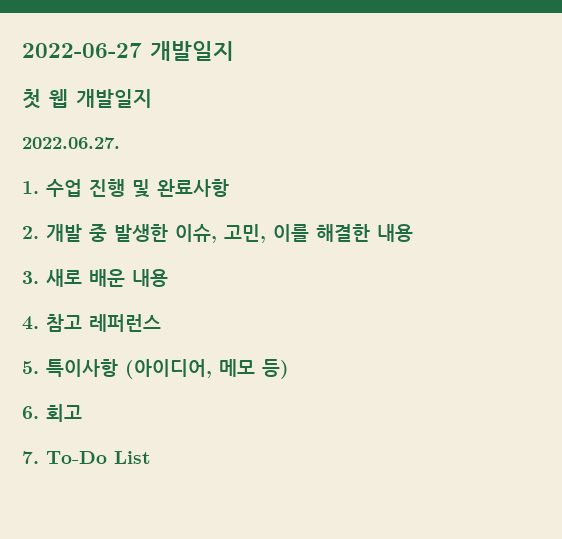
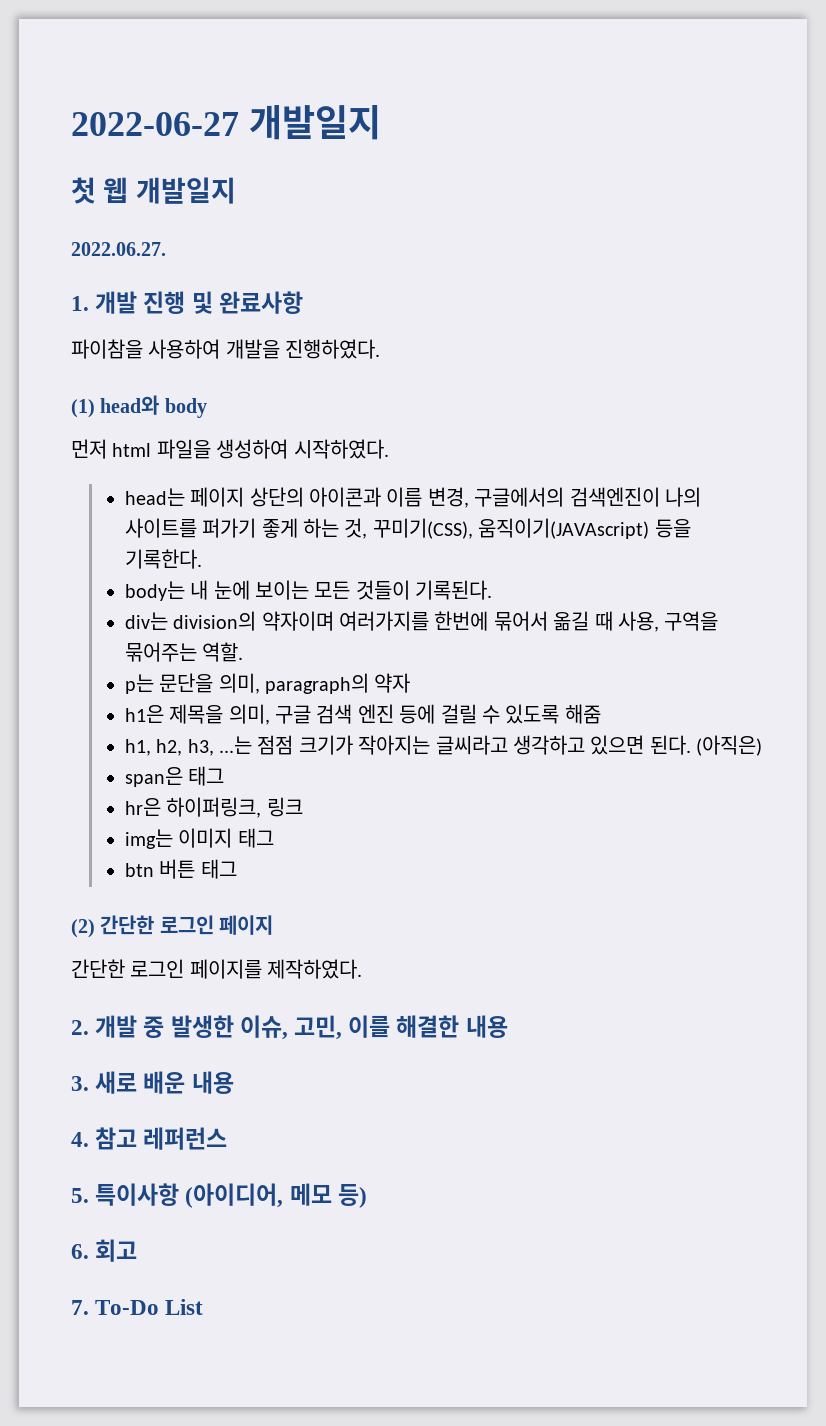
- 1. 수업 진행 및 완료사항
+ 1. 개발 진행 및 완료사항
+ 파이참을 사용하여 개발을 진행하였다.
+ (1) head와 body
+ 먼저 html 파일을 생성하여 시작하였다.
+ head는 페이지 상단의 아이콘과 이름 변경, 구글에서의 검색엔진이 나의 사이트를 퍼가기 좋게 하는 것, 꾸미기(CSS), 움직이기(JAVAscript) 등을 기록한다.
+ body는 내 눈에 보이는 모든 것들이 기록된다.
+ div는 division의 약자이며 여러가지를 한번에 묶어서 옮길 때 사용, 구역을 묶어주는 역할.
+ p는 문단을 의미, paragraph의 약자
+ h1은 제목을 의미, 구글 검색 엔진 등에 걸릴 수 있도록 해줌
+ h1, h2, h3, ...는 점점 크기가 작아지는 글씨라고 생각하고 있으면 된다. (아직은)
+ span은 태그
+ hr은 하이퍼링크, 링크
+ img는 이미지 태그
+ btn 버튼 태그
+ (2) 간단한 로그인 페이지
+ 간단한 로그인 페이지를 제작하였다.

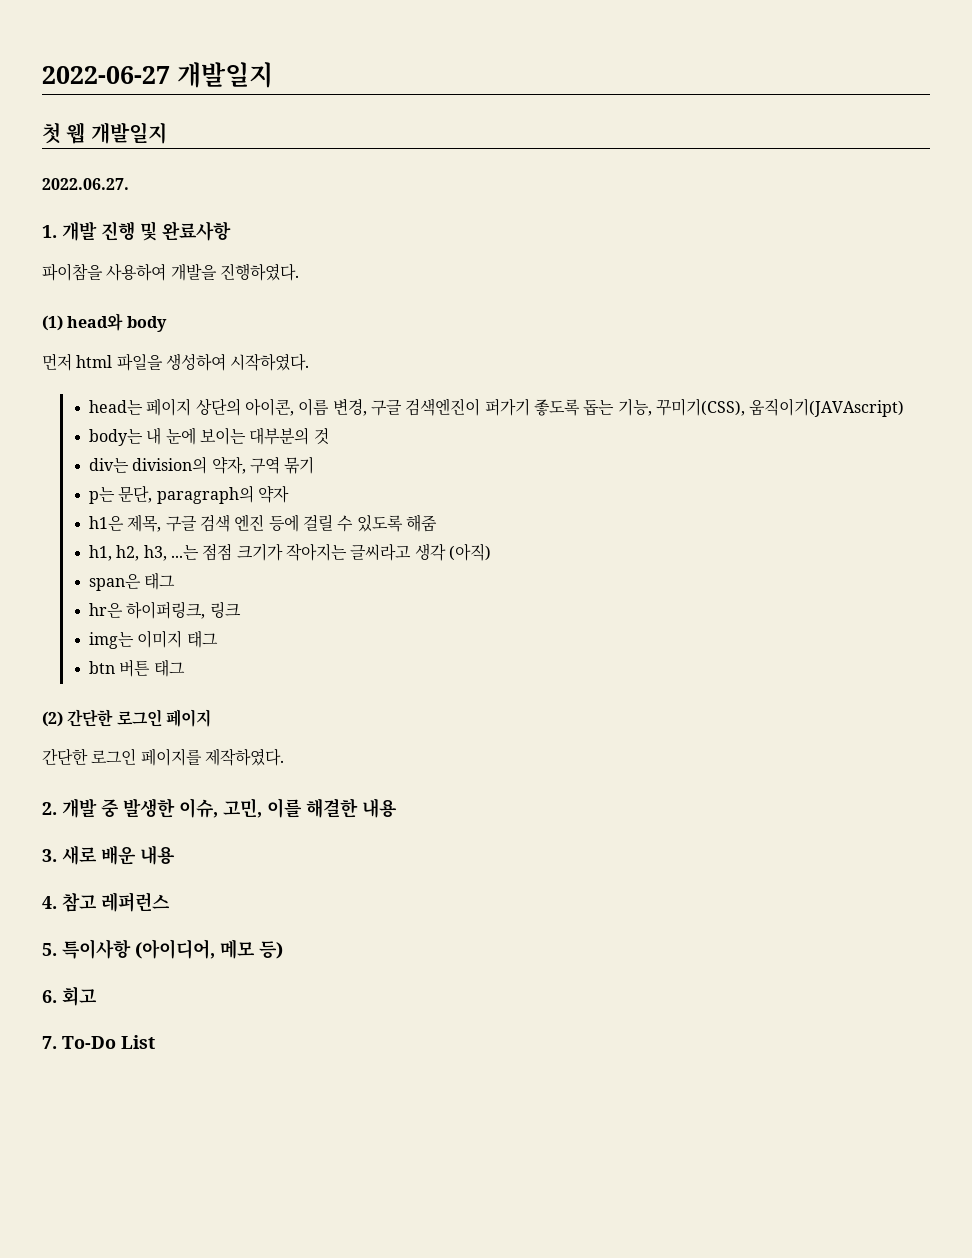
- head는 페이지 상단의 아이콘과 이름 변경, 구글에서의 검색엔진이 나의 사이트를 퍼가기 좋게 하는 것, 꾸미기(CSS), 움직이기(JAVAscript) 등을 기록한다.
+ head는 페이지 상단의 아이콘, 이름 변경, 구글 검색엔진이 퍼가기 좋도록 돕는 기능, 꾸미기(CSS), 움직이기(JAVAscript)
- body는 내 눈에 보이는 모든 것들이 기록된다.
+ body는 내 눈에 보이는 대부분의 것
- div는 division의 약자이며 여러가지를 한번에 묶어서 옮길 때 사용, 구역을 묶어주는 역할.
+ div는 division의 약자, 구역 묶기
- p는 문단을 의미, paragraph의 약자
+ p는 문단, paragraph의 약자
- h1은 제목을 의미, 구글 검색 엔진 등에 걸릴 수 있도록 해줌
+ h1은 제목, 구글 검색 엔진 등에 걸릴 수 있도록 해줌
- h1, h2, h3, ...는 점점 크기가 작아지는 글씨라고 생각하고 있으면 된다. (아직은)
+ h1, h2, h3, ...는 점점 크기가 작아지는 글씨라고 생각 (아직)

